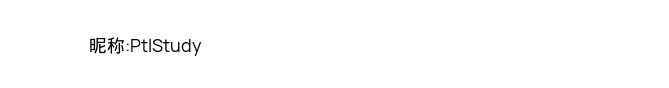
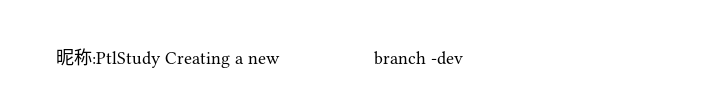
- 昵称:PtlStudy
+ 昵称:PtlStudy Creating a new branch -dev

